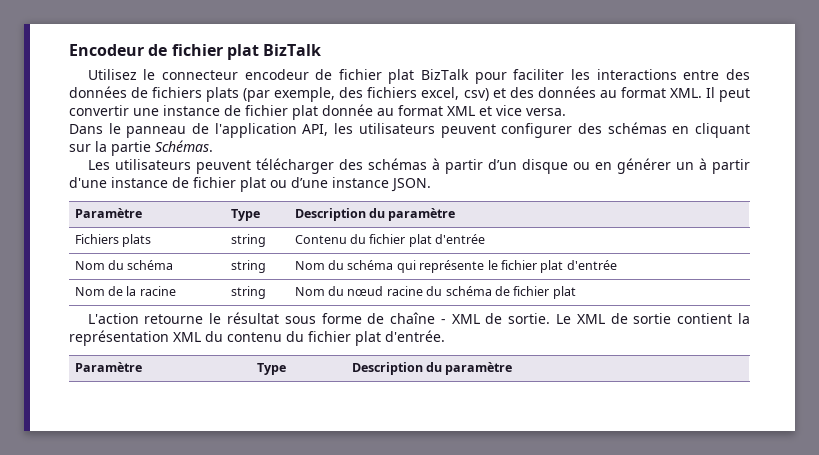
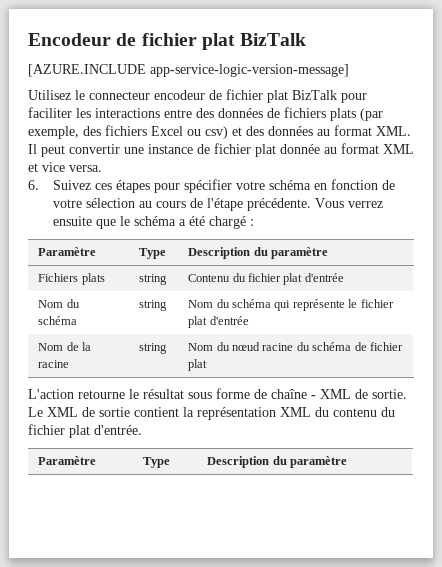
+ [AZURE.INCLUDE app-service-logic-version-message]
- Utilisez le connecteur encodeur de fichier plat BizTalk pour faciliter les interactions entre des données de fichiers plats (par exemple, des fichiers excel, csv) et des données au format XML. Il peut convertir une instance de fichier plat donnée au format XML et vice versa.
+ Utilisez le connecteur encodeur de fichier plat BizTalk pour faciliter les interactions entre des données de fichiers plats (par exemple, des fichiers Excel ou csv) et des données au format XML. Il peut convertir une instance de fichier plat donnée au format XML et vice versa.
- Dans le panneau de l'application API, les utilisateurs peuvent configurer des schémas en cliquant sur la partie Schémas.
- Les utilisateurs peuvent télécharger des schémas à partir d’un disque ou en générer un à partir d'une instance de fichier plat ou d’une instance JSON.
+ 6. Suivez ces étapes pour spécifier votre schéma en fonction de votre sélection au cours de l'étape précédente. Vous verrez ensuite que le schéma a été chargé :

